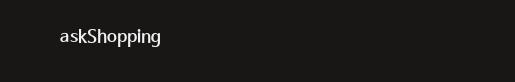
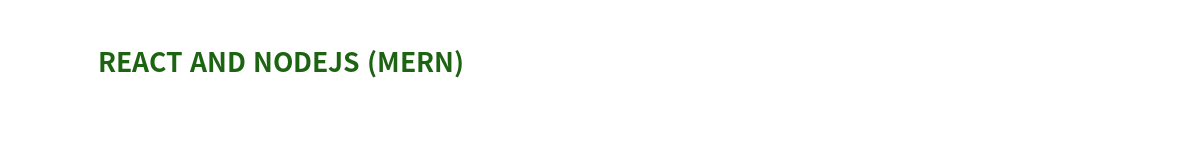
- askShopping
+ REACT AND NODEJS (MERN)

